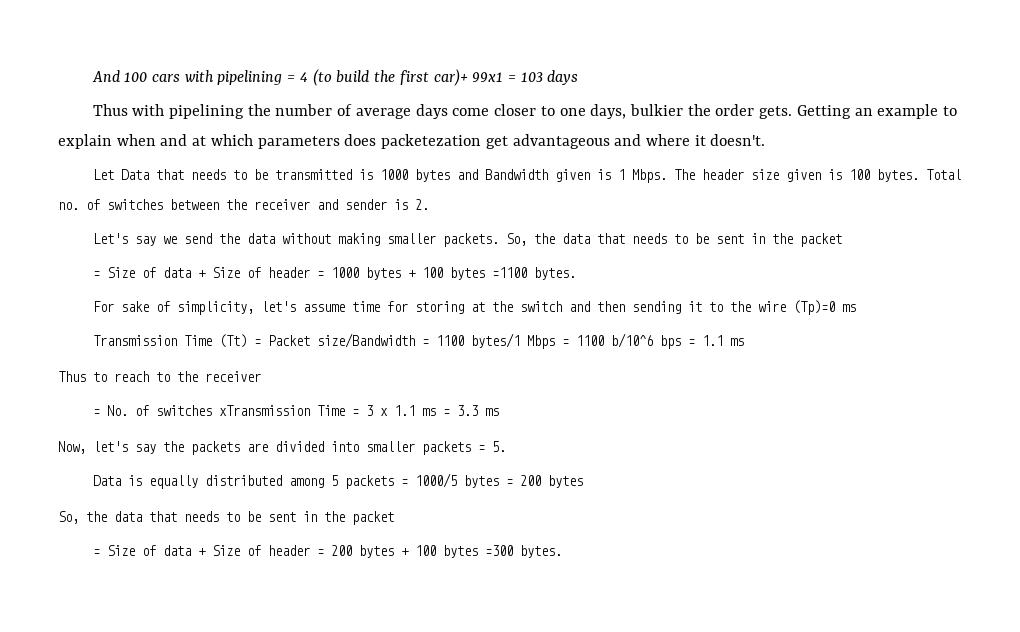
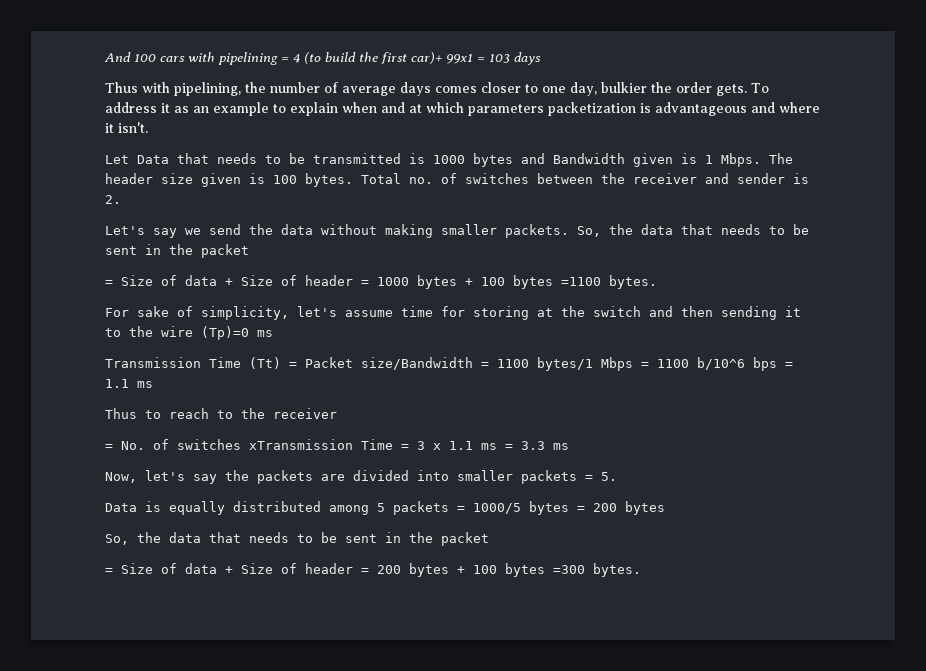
- Thus with pipelining the number of average days come closer to one days, bulkier the order gets.
+ Thus with pipelining, the number of average days comes closer to one day, bulkier the order gets.
- Getting an example to explain when and at which parameters does packetezation get advantageous and where it doesn't.
+ To address it as an example to explain when and at which parameters packetization is advantageous and where it isn't.

